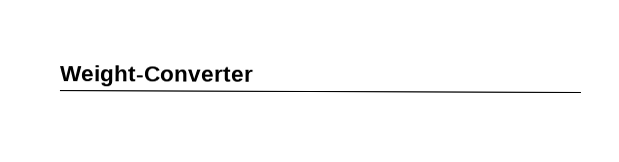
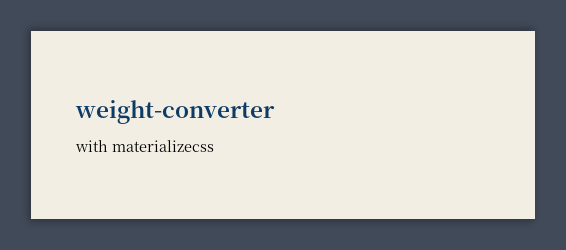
- Weight-Converter
+ weight-converter
+ with materializecss

